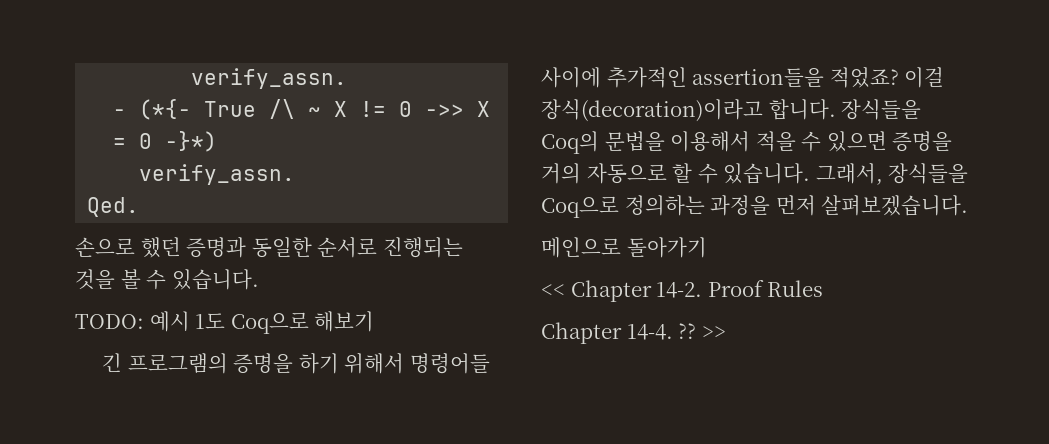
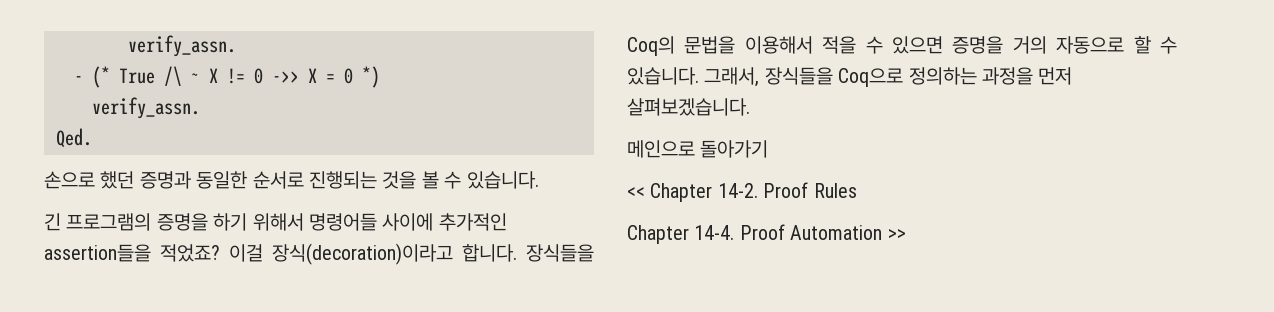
- - (*{- True /\ ~ X != 0 ->> X = 0 -}*)
+ - (* True /\ ~ X != 0 ->> X = 0 *)
- TODO: 예시 1도 Coq으로 해보기
- ?? >>
+ Proof Automation >>

